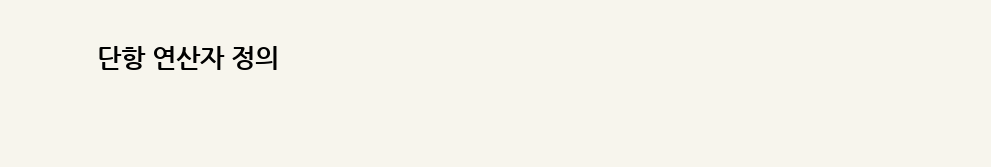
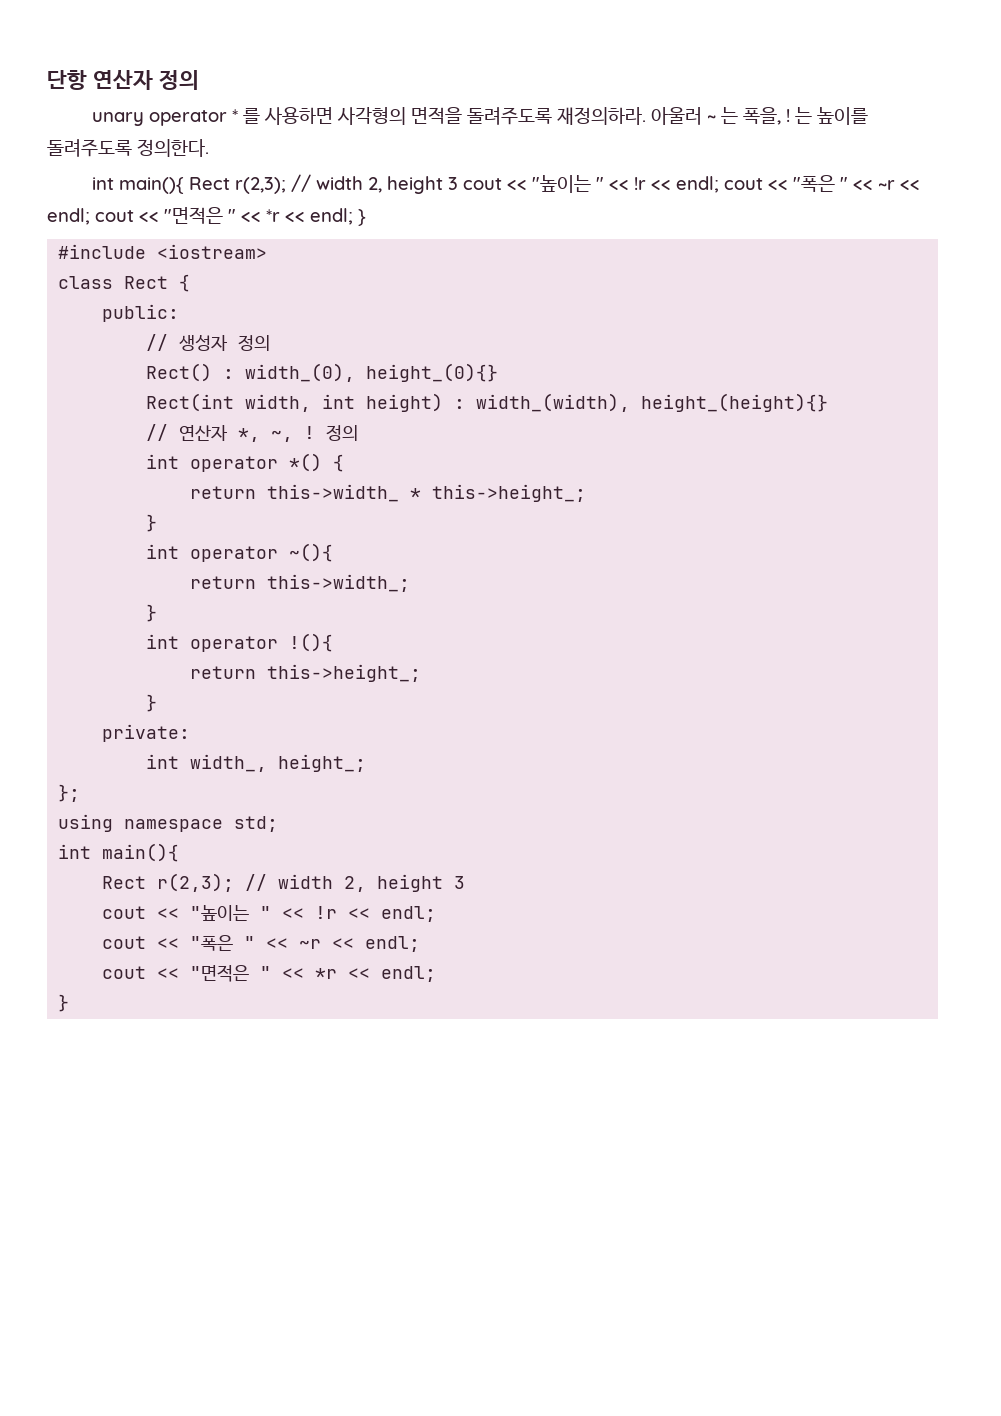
+ unary operator * 를 사용하면 사각형의 면적을 돌려주도록 재정의하라. 아울러 ~ 는 폭을, ! 는 높이를 돌려주도록 정의한다.
+ int main(){ Rect r(2,3); // width 2, height 3 cout << "높이는 " << !r << endl; cout << "폭은 " << ~r << endl; cout << "면적은 " << *r << endl; }
+ #include <iostream>
+ class Rect {
+ public:
+ // 생성자 정의
+ Rect() : width_(0), height_(0){}
+ Rect(int width, int height) : width_(width), height_(height){}
+ // 연산자 *, ~, ! 정의
+ int operator *() {
+ return this->width_ * this->height_;
+ }
+ int operator ~(){
+ return this->width_;
+ }
+ int operator !(){
+ return this->height_;
+ }
+ private:
+ int width_, height_;
+ };
+ using namespace std;
+ int main(){
+ Rect r(2,3); // width 2, height 3
+ cout << "높이는 " << !r << endl;
+ cout << "폭은 " << ~r << endl;
+ cout << "면적은 " << *r << endl;
+ }

